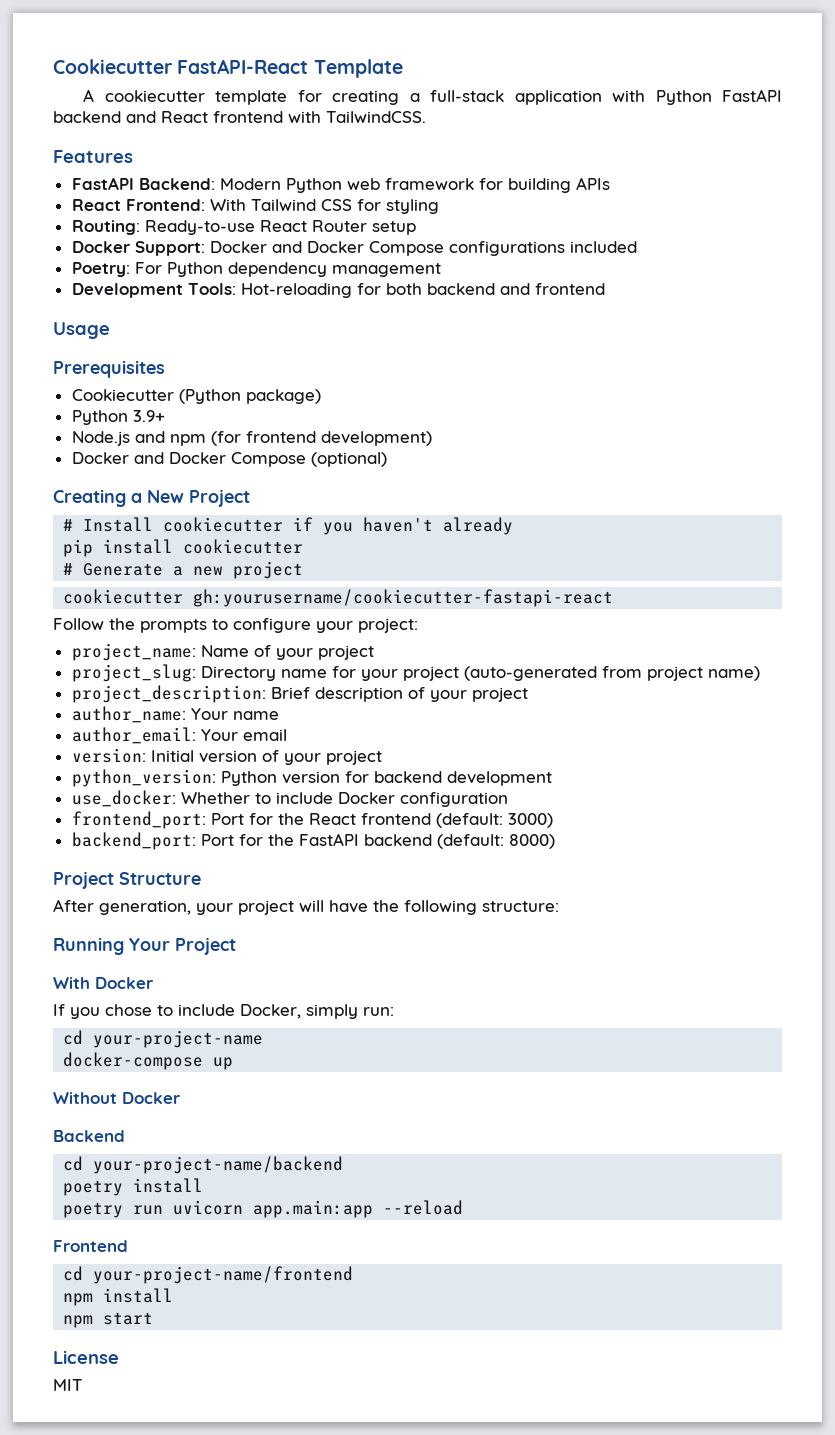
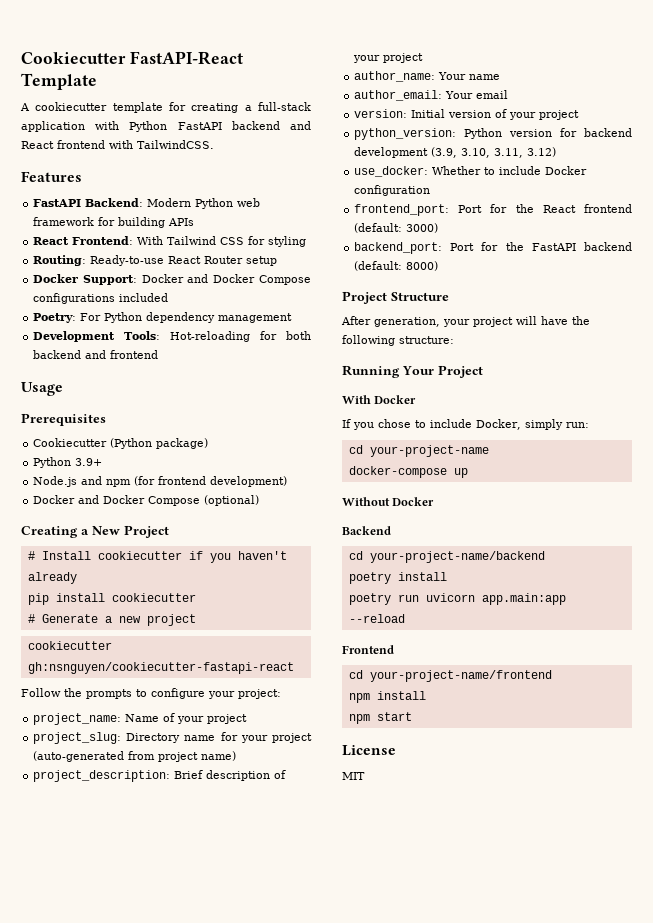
- cookiecutter gh:yourusername/cookiecutter-fastapi-react
+ cookiecutter gh:nsnguyen/cookiecutter-fastapi-react
- python_version: Python version for backend development
+ python_version: Python version for backend development (3.9, 3.10, 3.11, 3.12)

